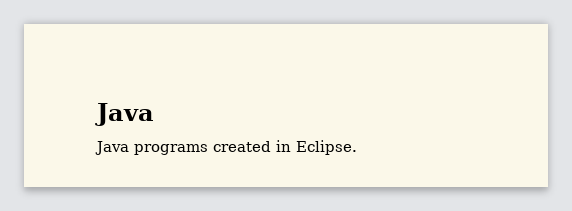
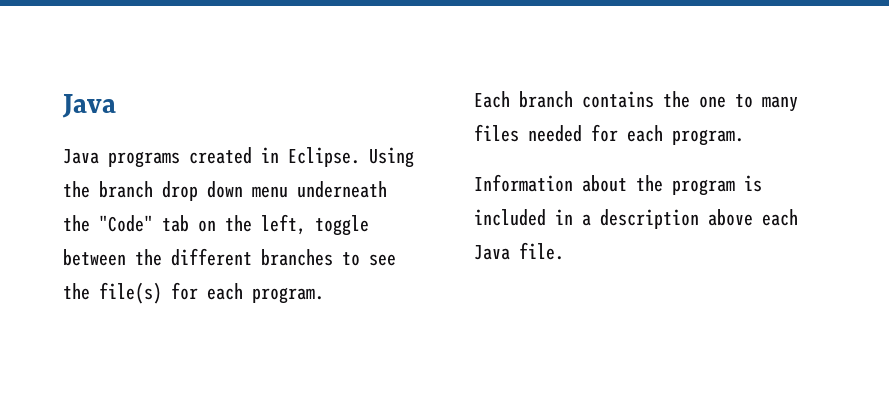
+ Using the branch drop down menu underneath the "Code" tab on the left, toggle between the different branches to see the file(s) for each program.
+ Each branch contains the one to many files needed for each program.
+ Information about the program is included in a description above each Java file.

